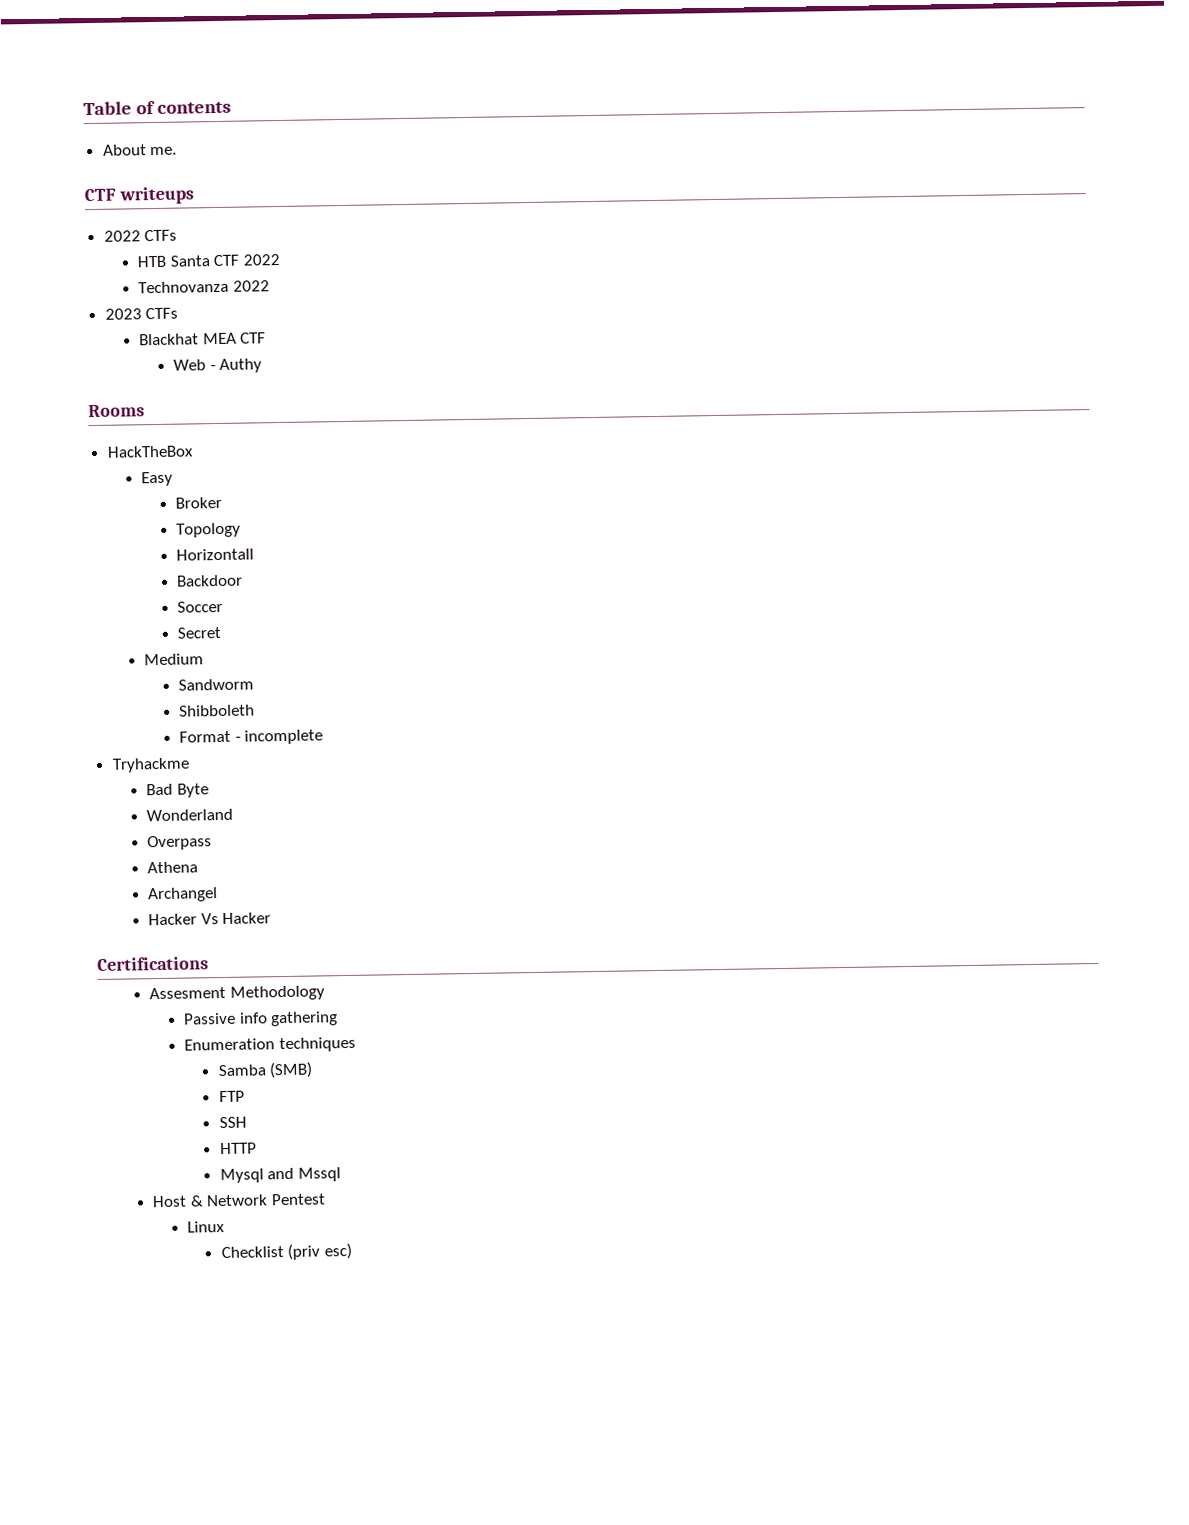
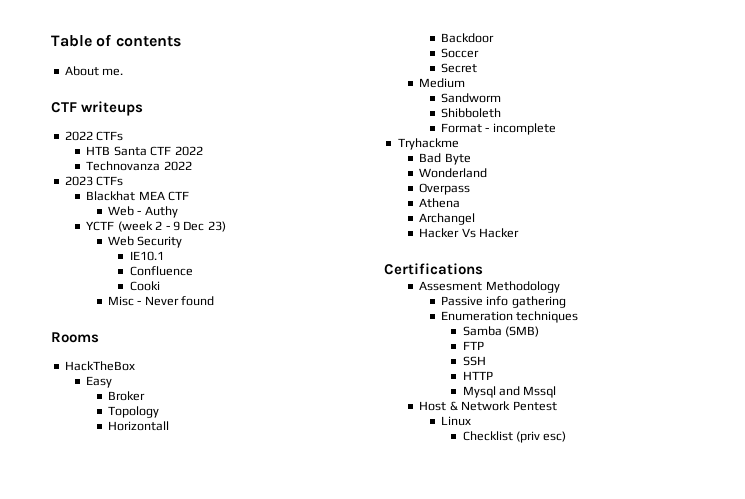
+ YCTF (week 2 - 9 Dec 23)
+ Web Security
+ IE10.1
+ Confluence
+ Cooki
+ Misc - Never found

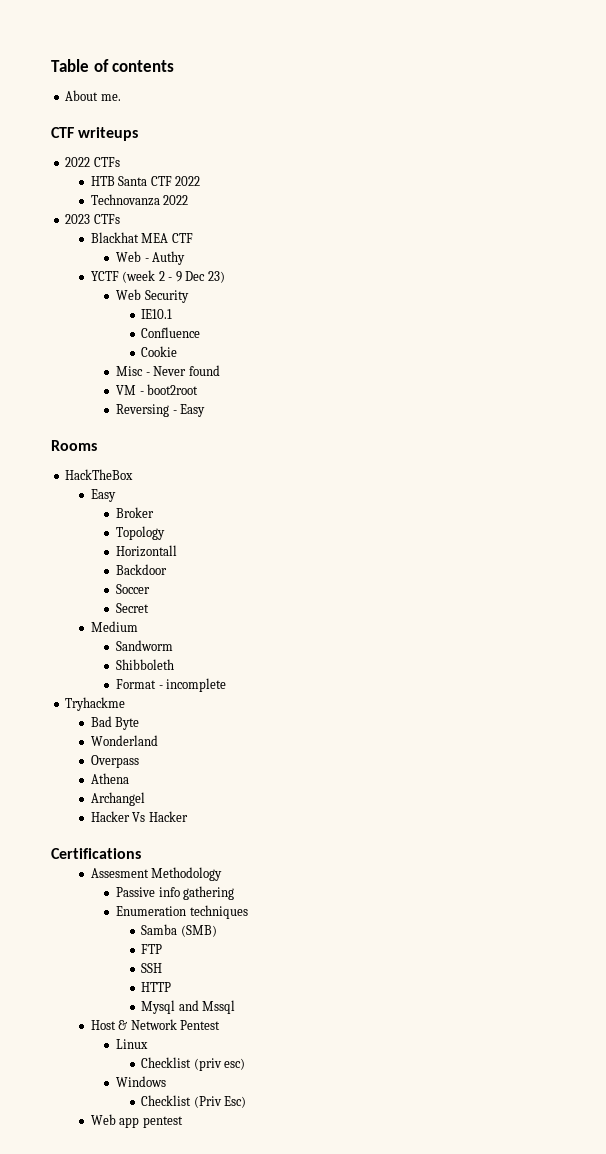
- Cooki
+ Cookie
+ VM - boot2root
+ Reversing - Easy
+ Windows
+ Checklist (Priv Esc)
+ Web app pentest

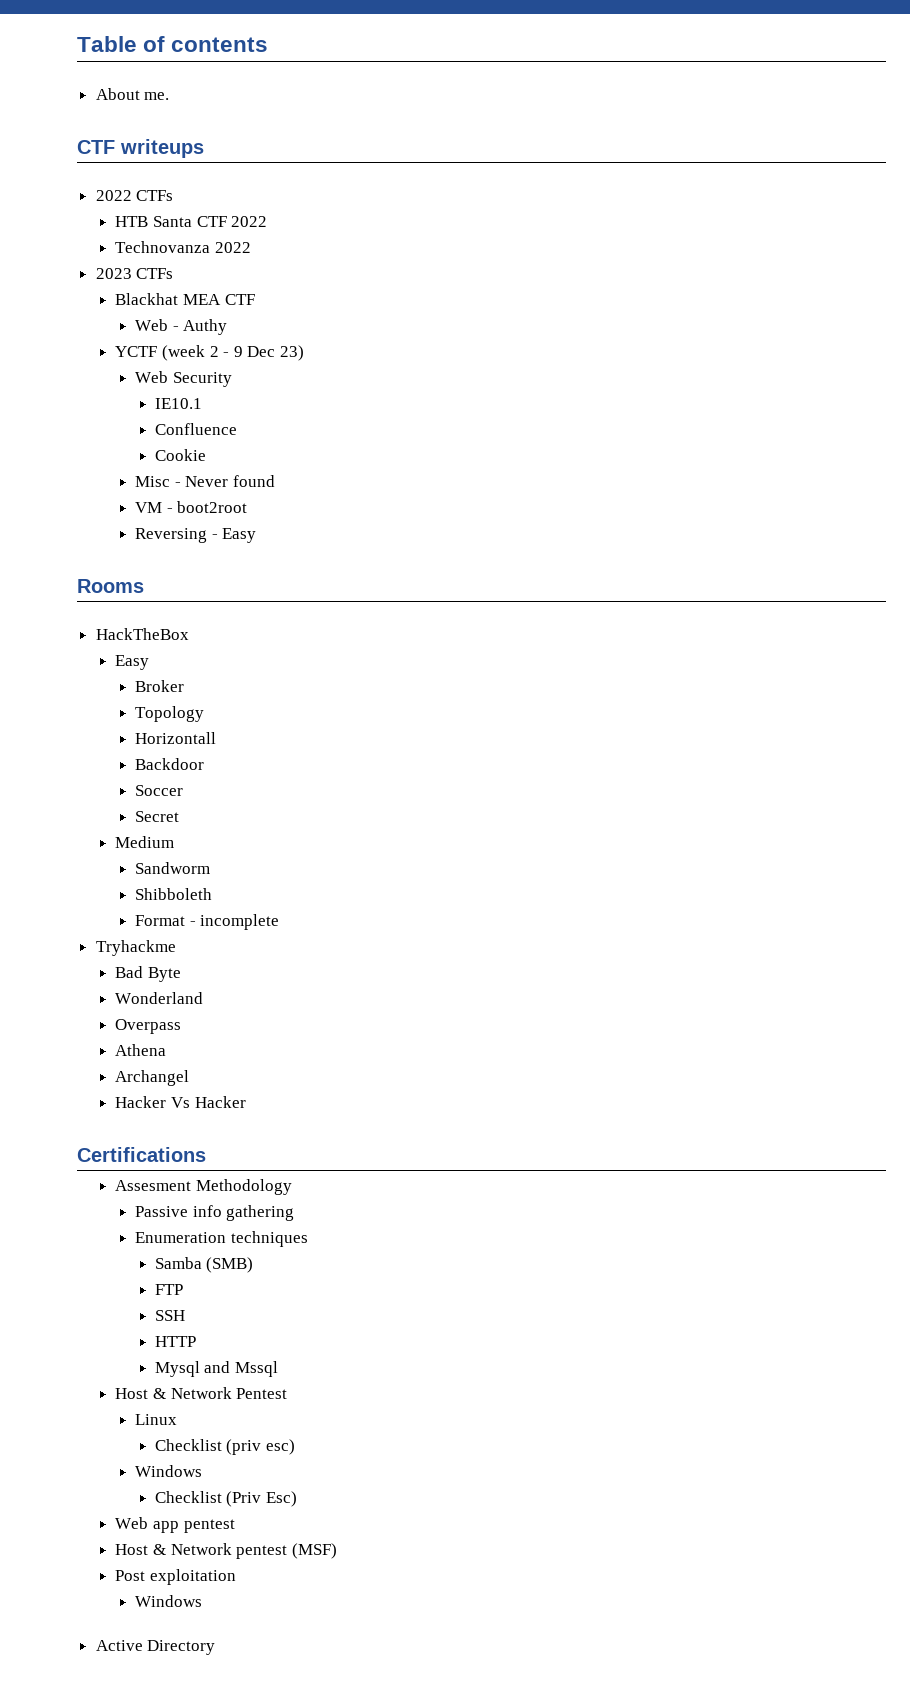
+ Host & Network pentest (MSF)
+ Post exploitation
+ Windows
+ Active Directory

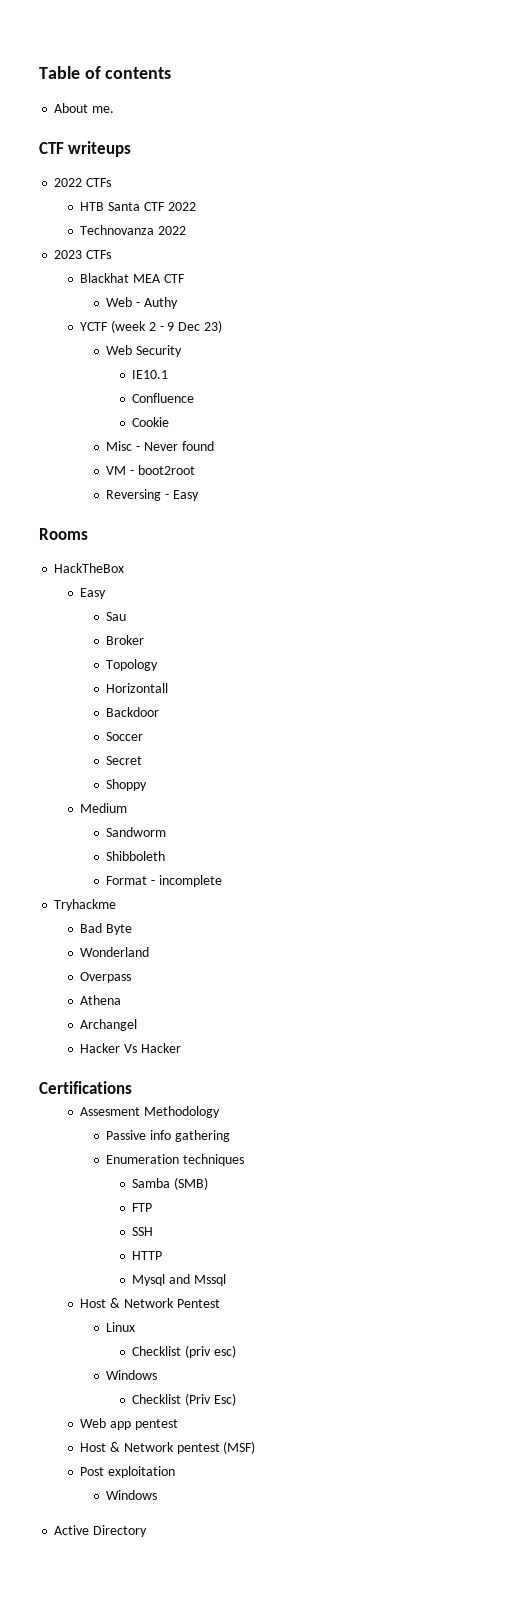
+ Sau
+ Shoppy

